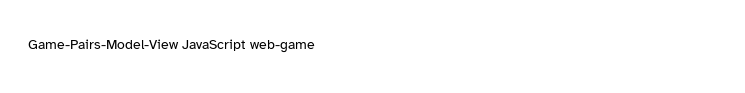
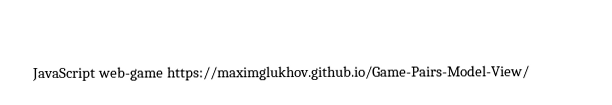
- Game-Pairs-Model-View JavaScript web-game
+ JavaScript web-game https://maximglukhov.github.io/Game-Pairs-Model-View/

